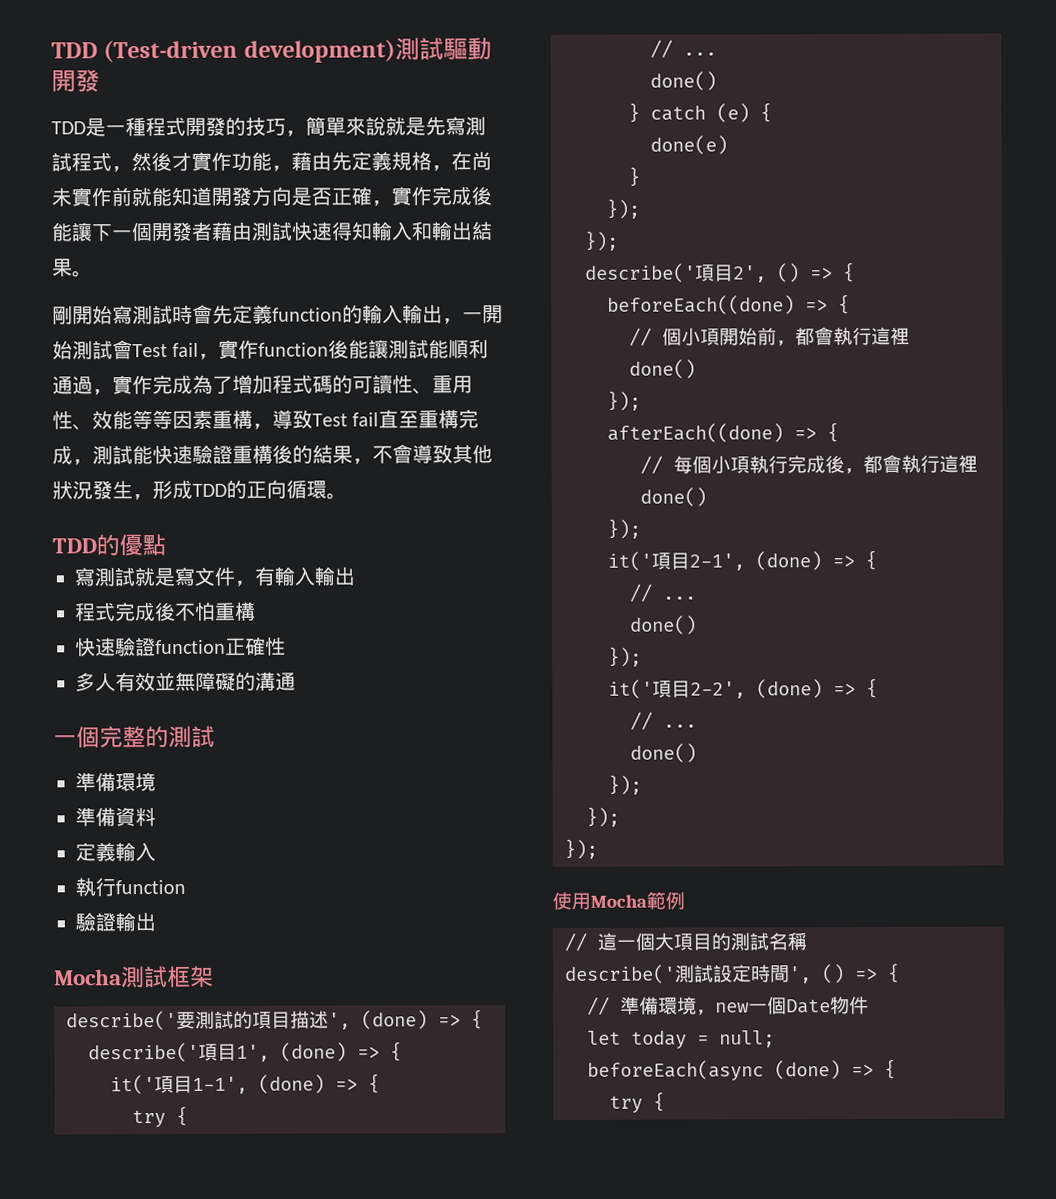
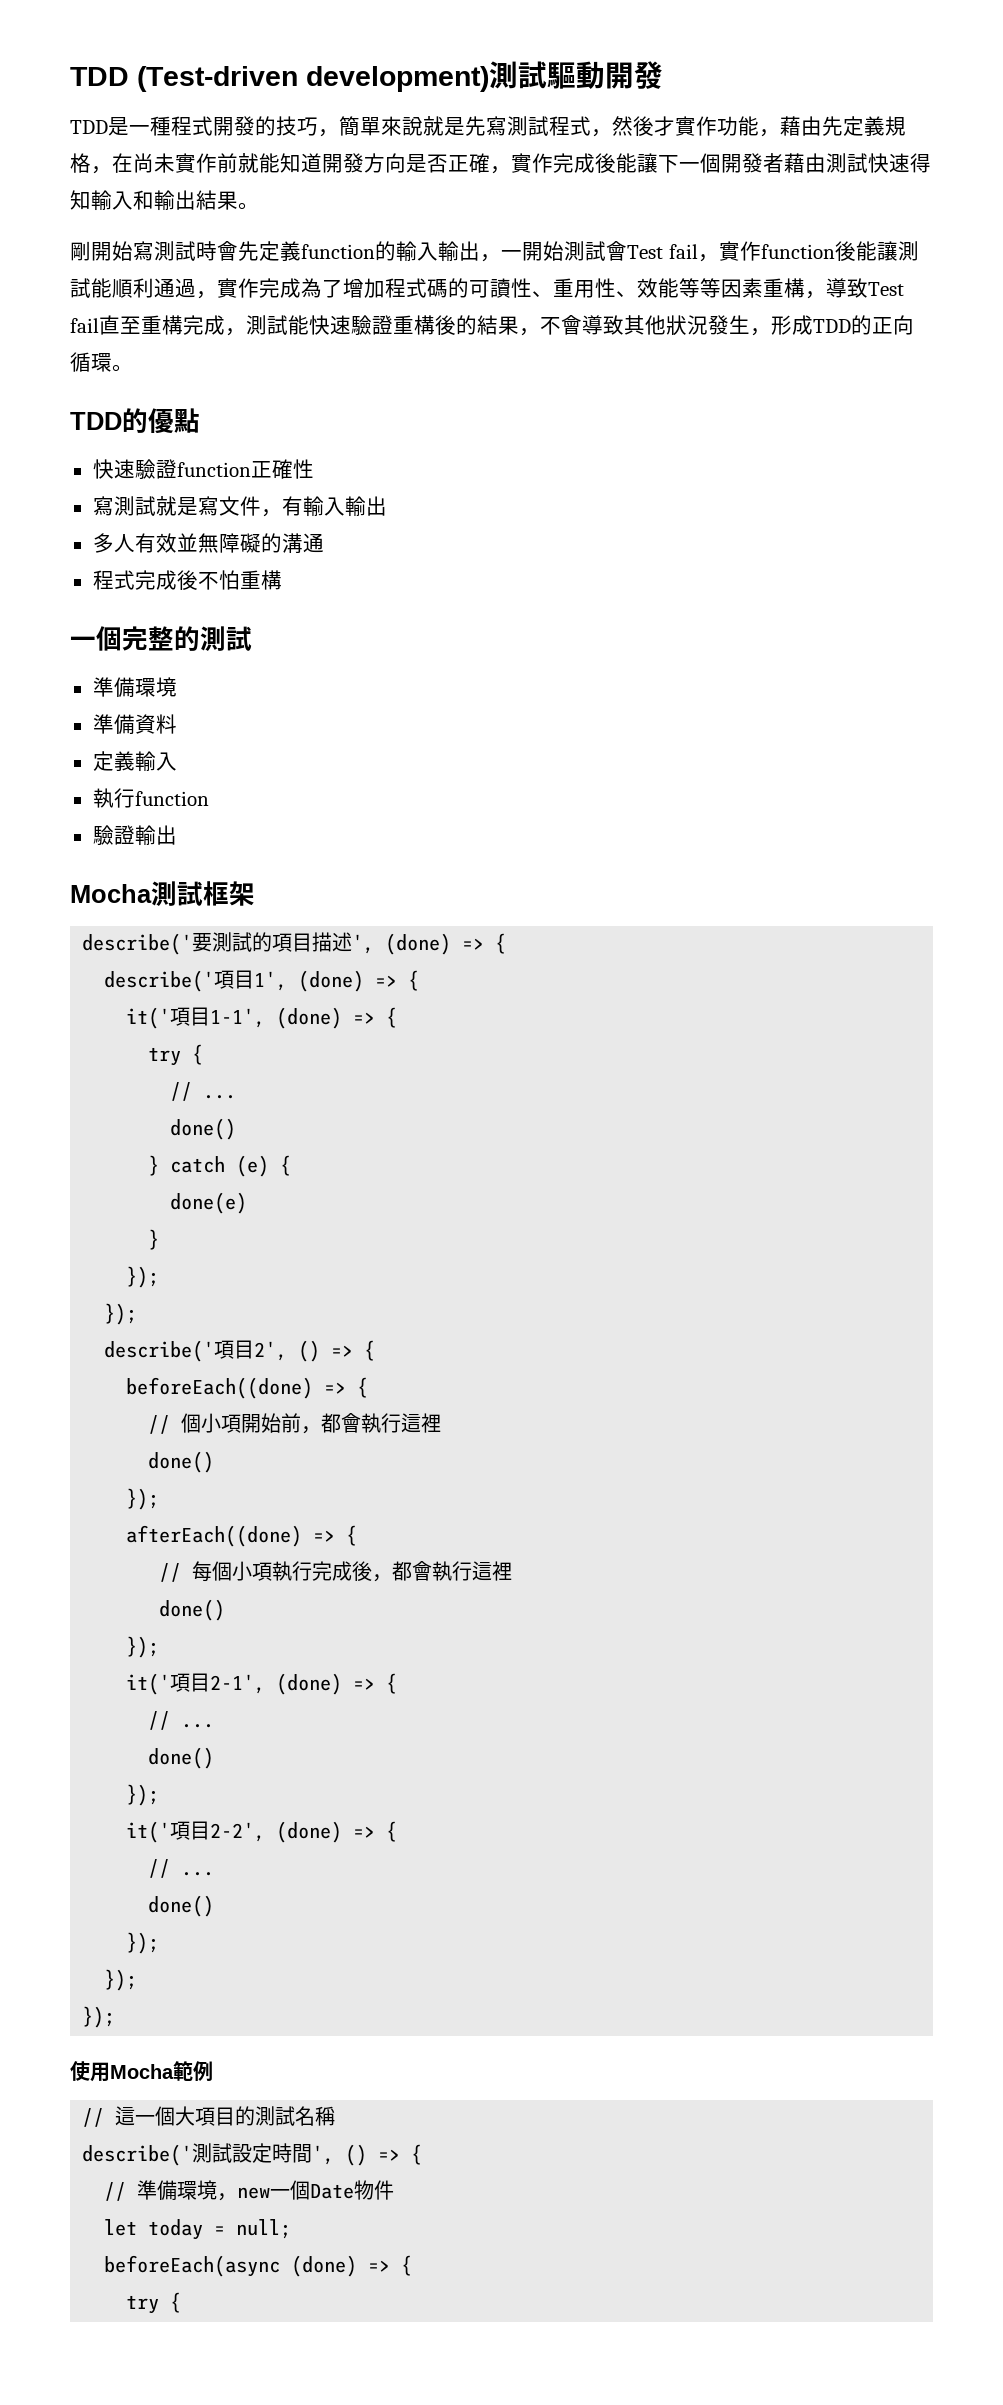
+ 快速驗證function正確性
- 程式完成後不怕重構
- 快速驗證function正確性
+ 程式完成後不怕重構

